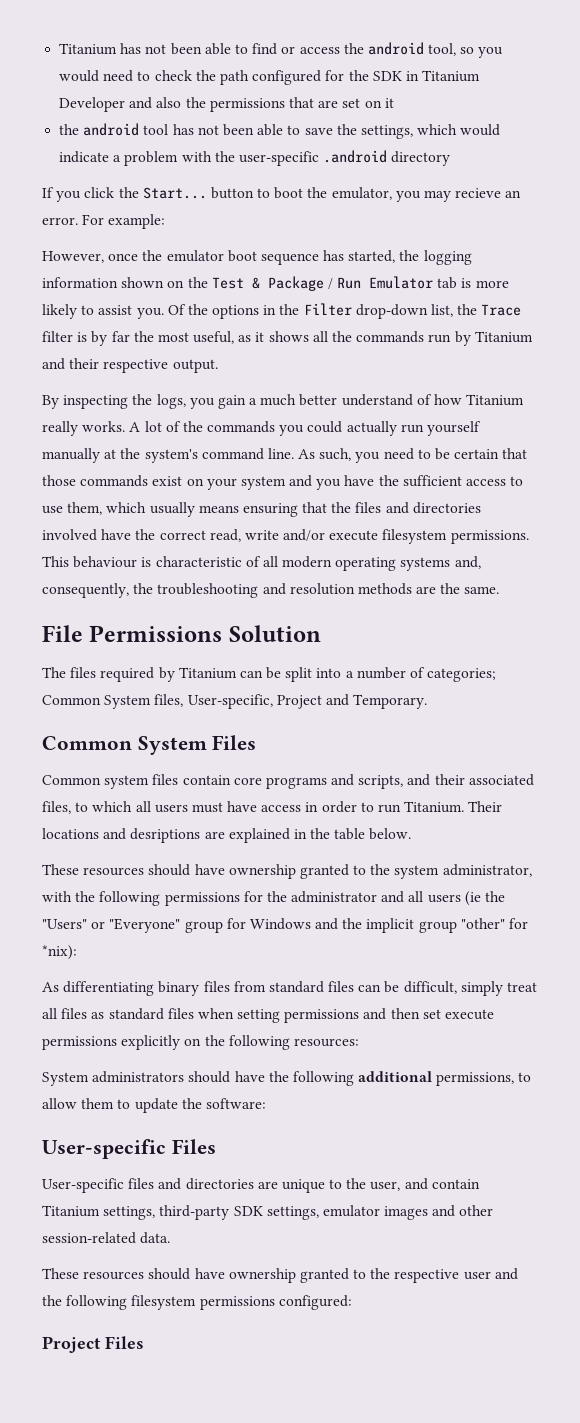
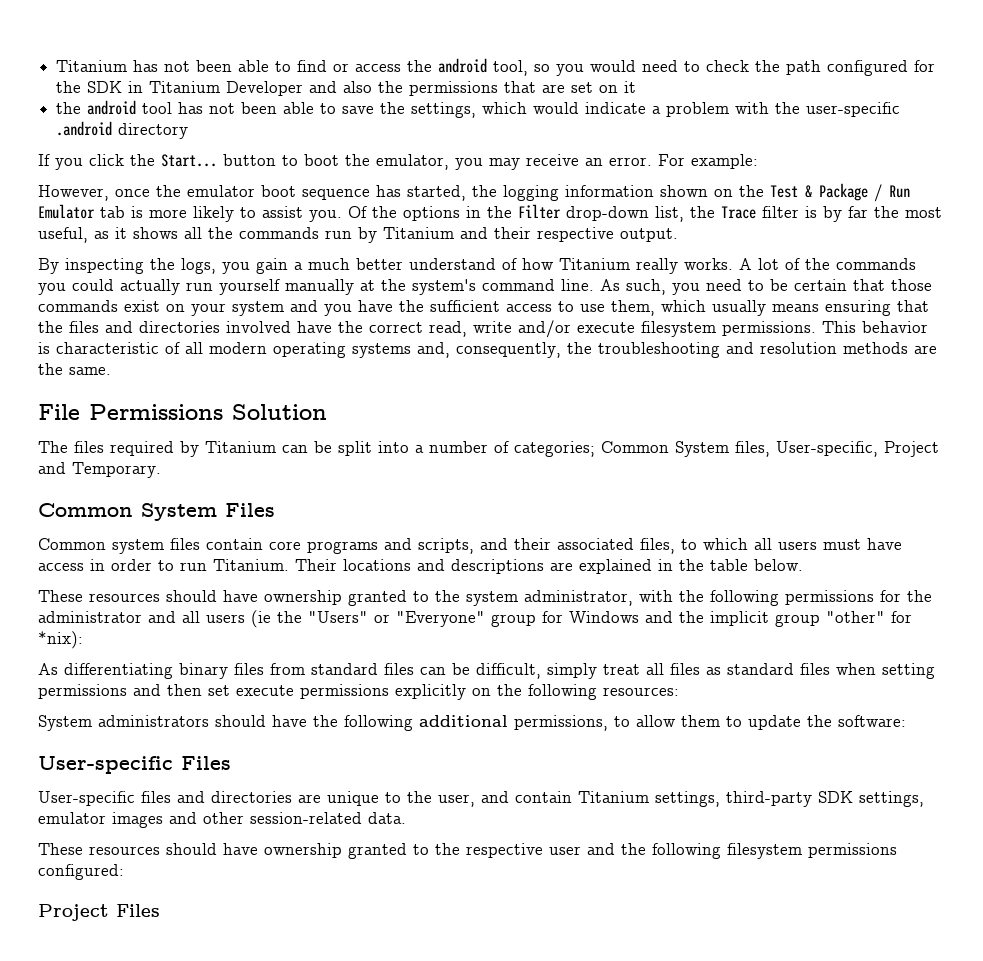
- If you click the Start... button to boot the emulator, you may recieve an error.
+ If you click the Start... button to boot the emulator, you may receive an error.
- This behaviour is characteristic of all modern operating systems and, consequently, the troubleshooting and resolution methods are the same.
+ This behavior is characteristic of all modern operating systems and, consequently, the troubleshooting and resolution methods are the same.
- Their locations and desriptions are explained in the table below.
+ Their locations and descriptions are explained in the table below.

